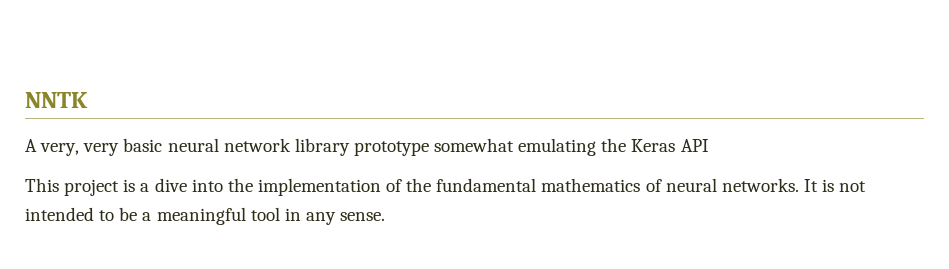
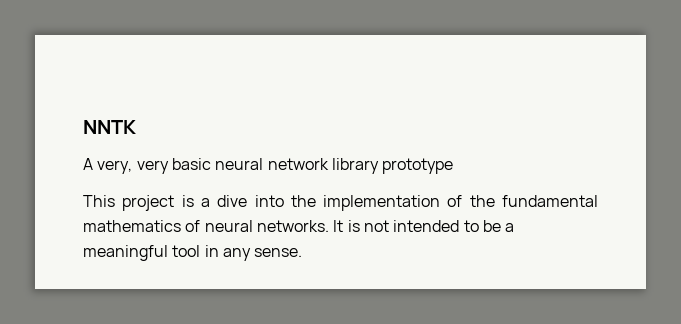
- A very, very basic neural network library prototype somewhat emulating the Keras API
+ A very, very basic neural network library prototype

